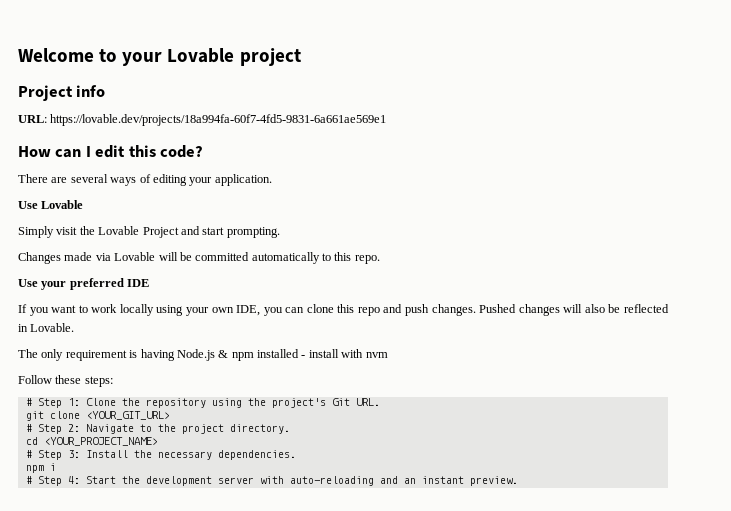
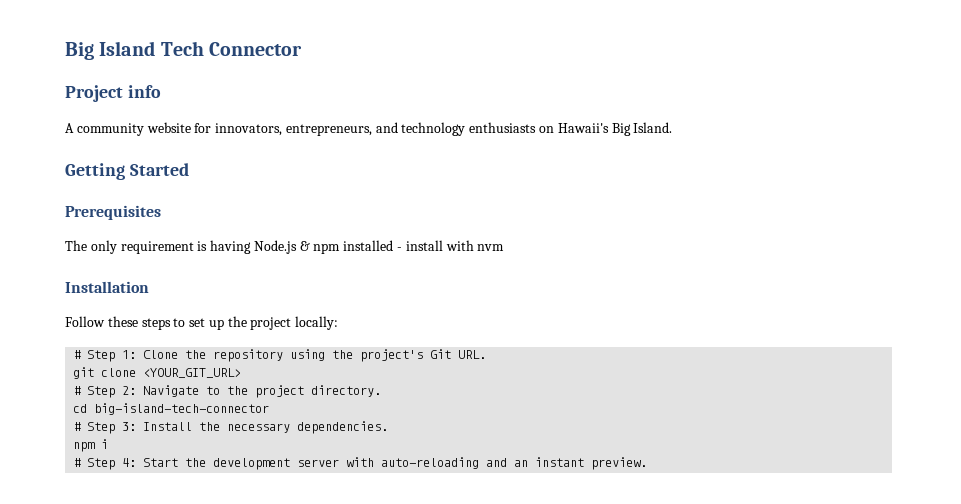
- Welcome to your Lovable project
+ Big Island Tech Connector
  Project info
- URL: https://lovable.dev/projects/18a994fa-60f7-4fd5-9831-6a661ae569e1
- How can I edit this code?
- There are several ways of editing your application.
- Use Lovable
- Simply visit the Lovable Project and start prompting.
- Changes made via Lovable will be committed automatically to this repo.
- Use your preferred IDE
- If you want to work locally using your own IDE, you can clone this repo and push changes. Pushed changes will also be reflected in Lovable.
+ A community website for innovators, entrepreneurs, and technology enthusiasts on Hawaii's Big Island.
+ Getting Started
+ Prerequisites
+ Installation
- Follow these steps:
+ Follow these steps to set up the project locally:
- cd <YOUR_PROJECT_NAME>
+ cd big-island-tech-connector

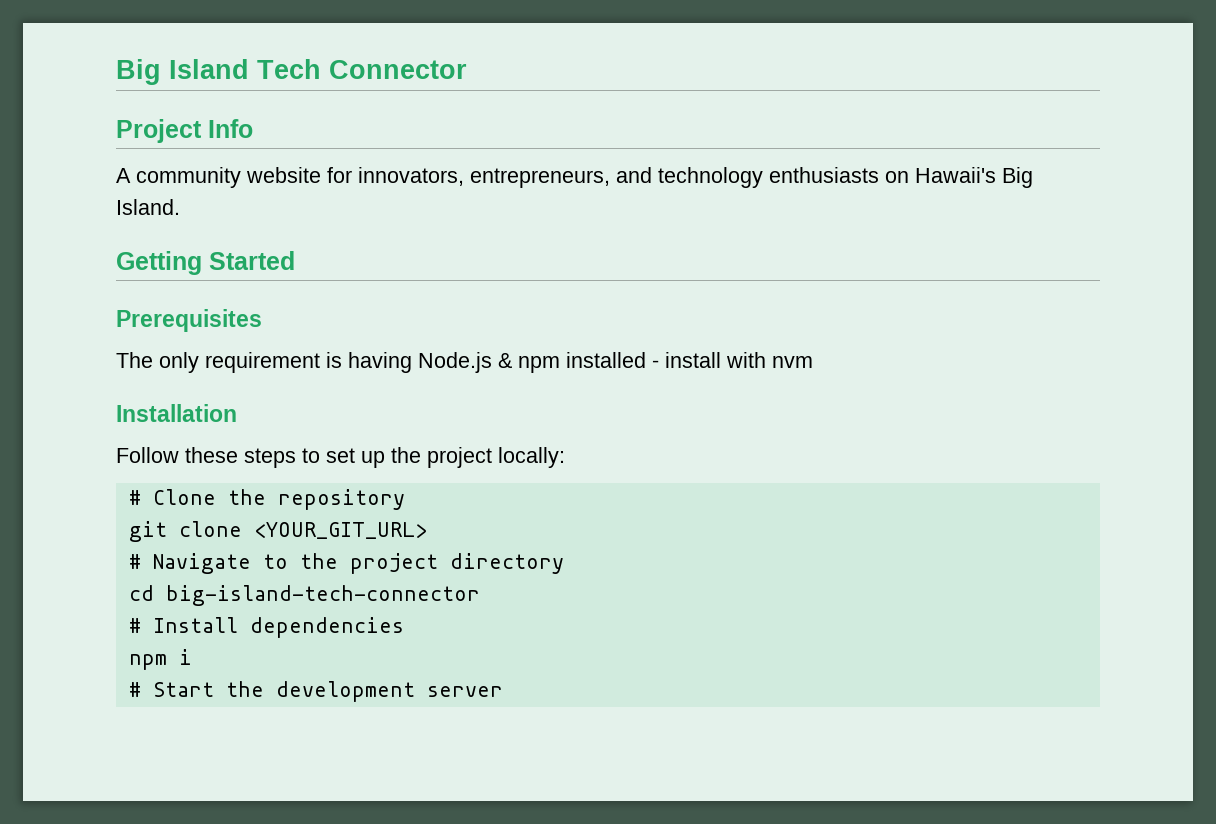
- Project info
+ Project Info
- # Step 1: Clone the repository using the project's Git URL.
+ # Clone the repository
- # Step 2: Navigate to the project directory.
+ # Navigate to the project directory
- # Step 3: Install the necessary dependencies.
+ # Install dependencies
- # Step 4: Start the development server with auto-reloading and an instant preview.
+ # Start the development server

